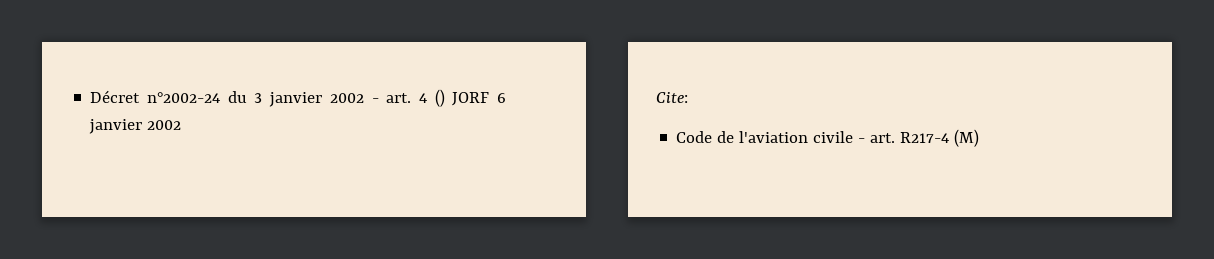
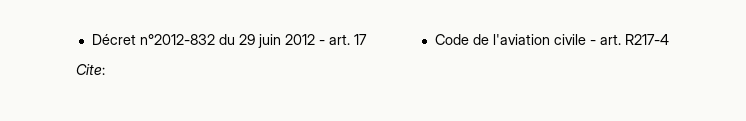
- Décret n°2002-24 du 3 janvier 2002 - art. 4 () JORF 6 janvier 2002
+ Décret n°2012-832 du 29 juin 2012 - art. 17
- Code de l'aviation civile - art. R217-4 (M)
+ Code de l'aviation civile - art. R217-4

